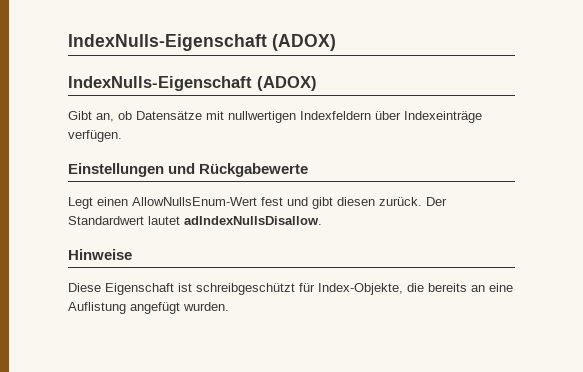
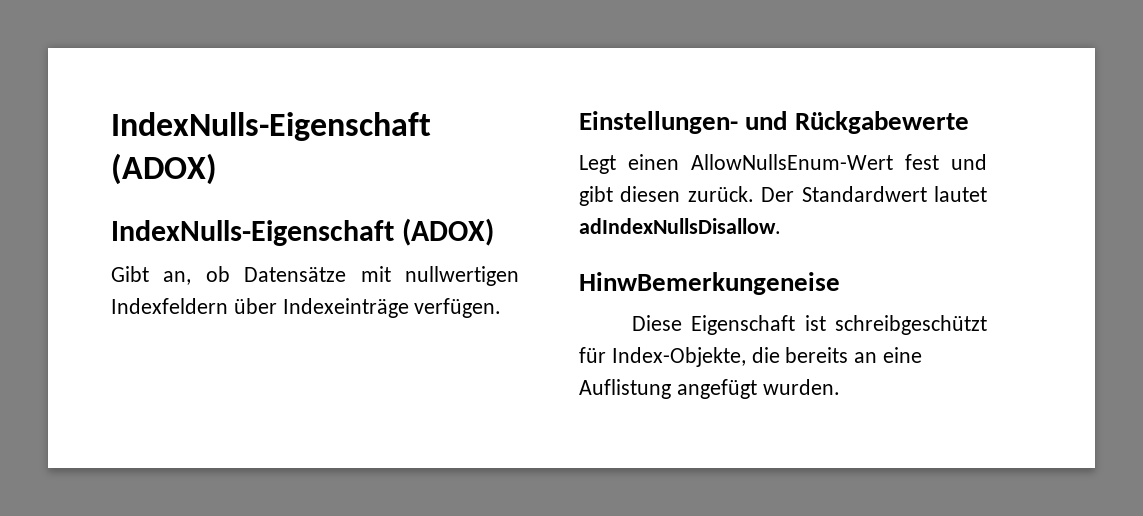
- Einstellungen und Rückgabewerte
+ Einstellungen- und Rückgabewerte
- Hinweise
+ HinwBemerkungeneise

